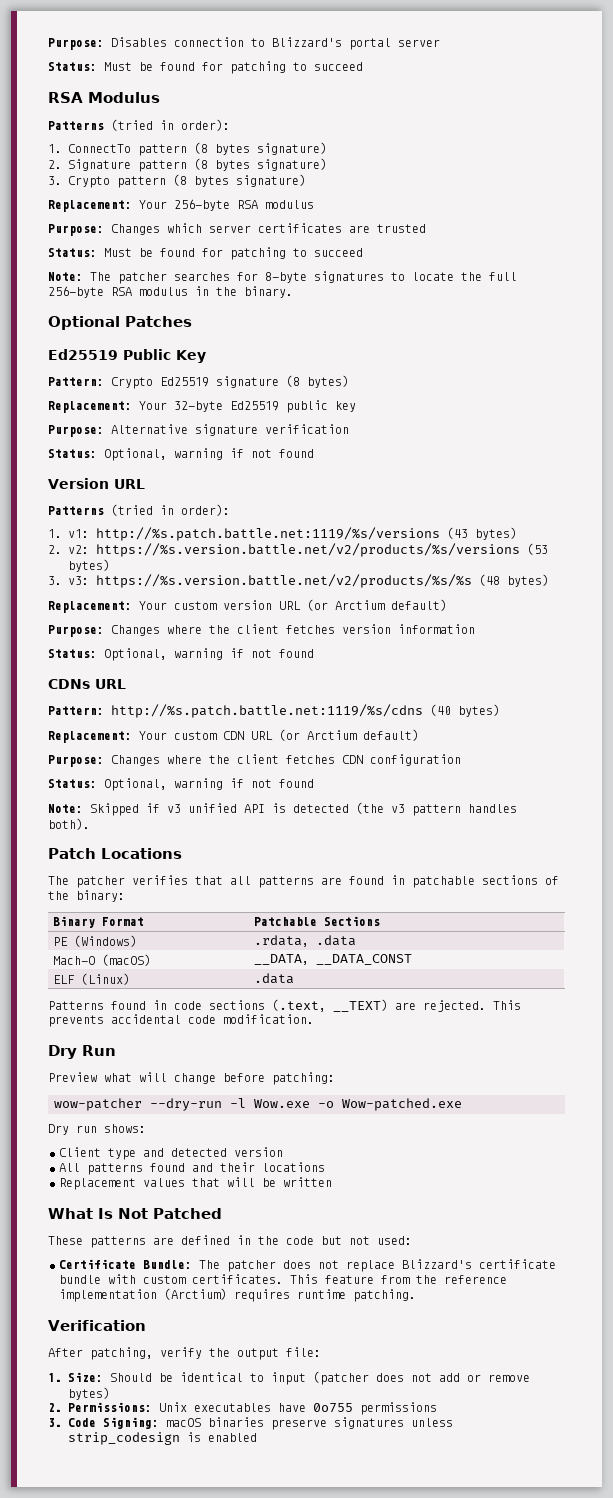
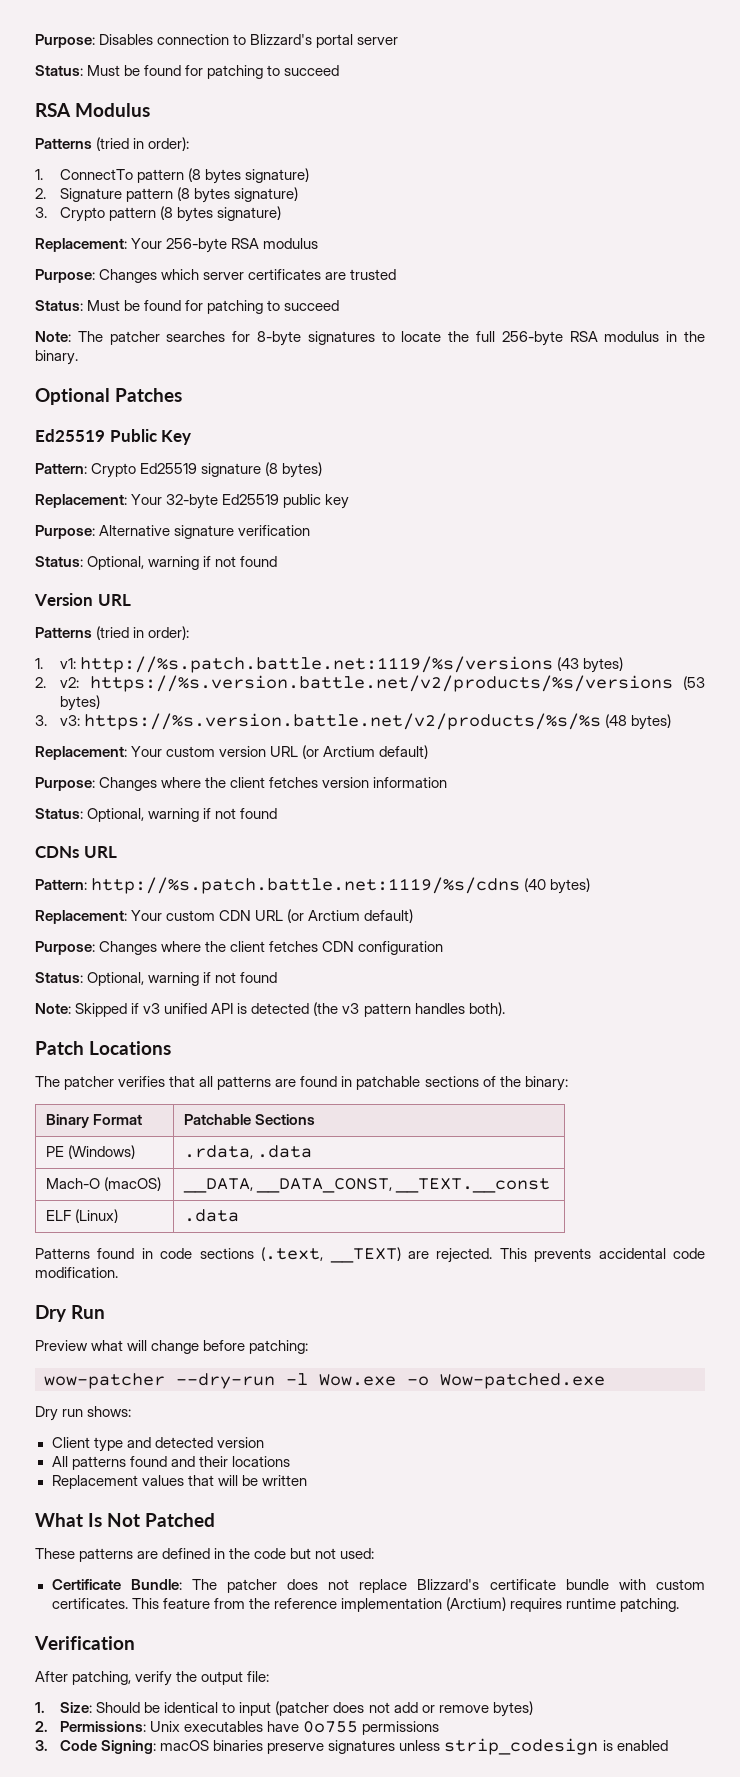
- Mach-O (macOS) | __DATA, __DATA_CONST
+ Mach-O (macOS) | __DATA, __DATA_CONST, __TEXT.__const

